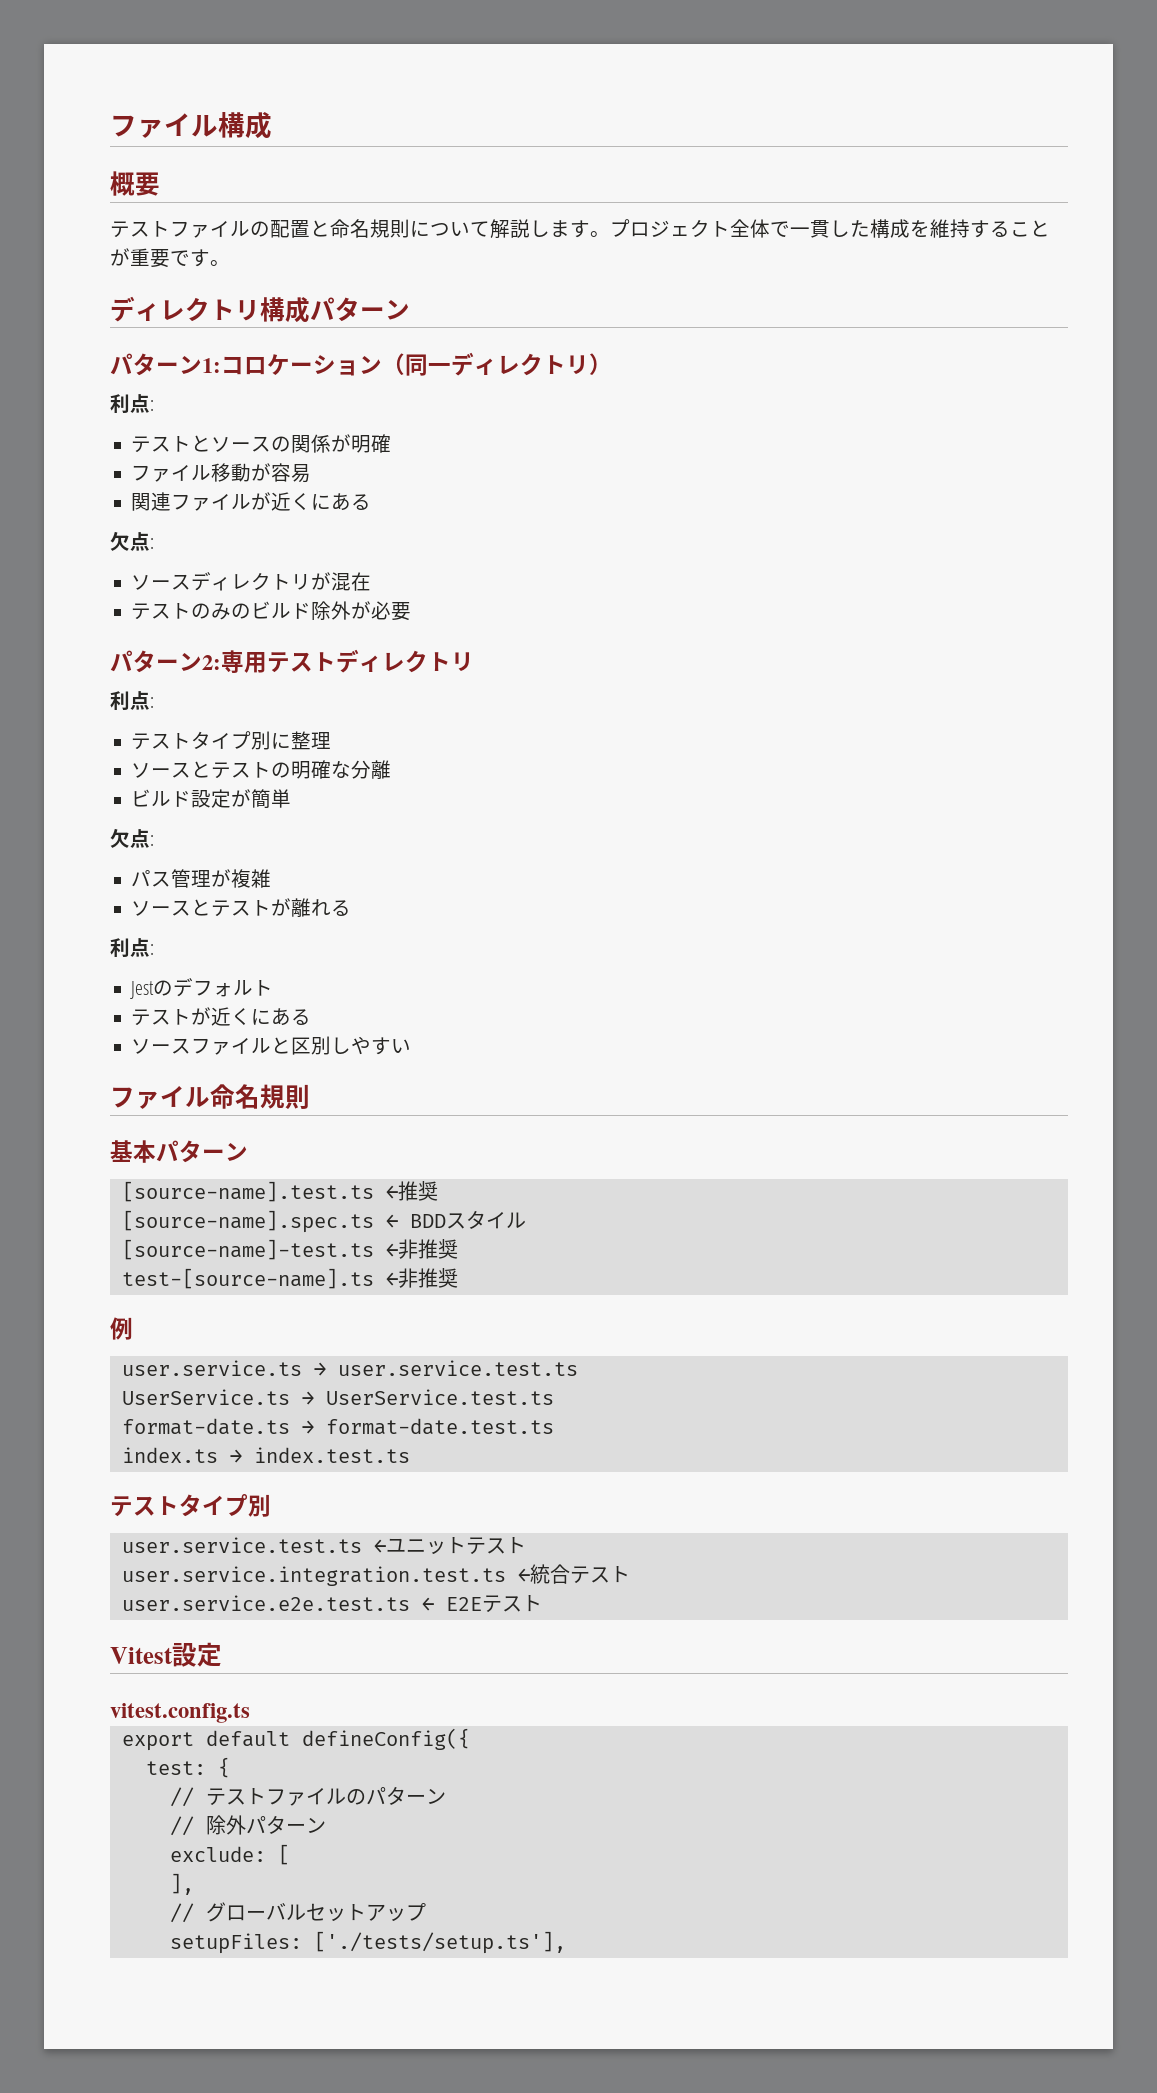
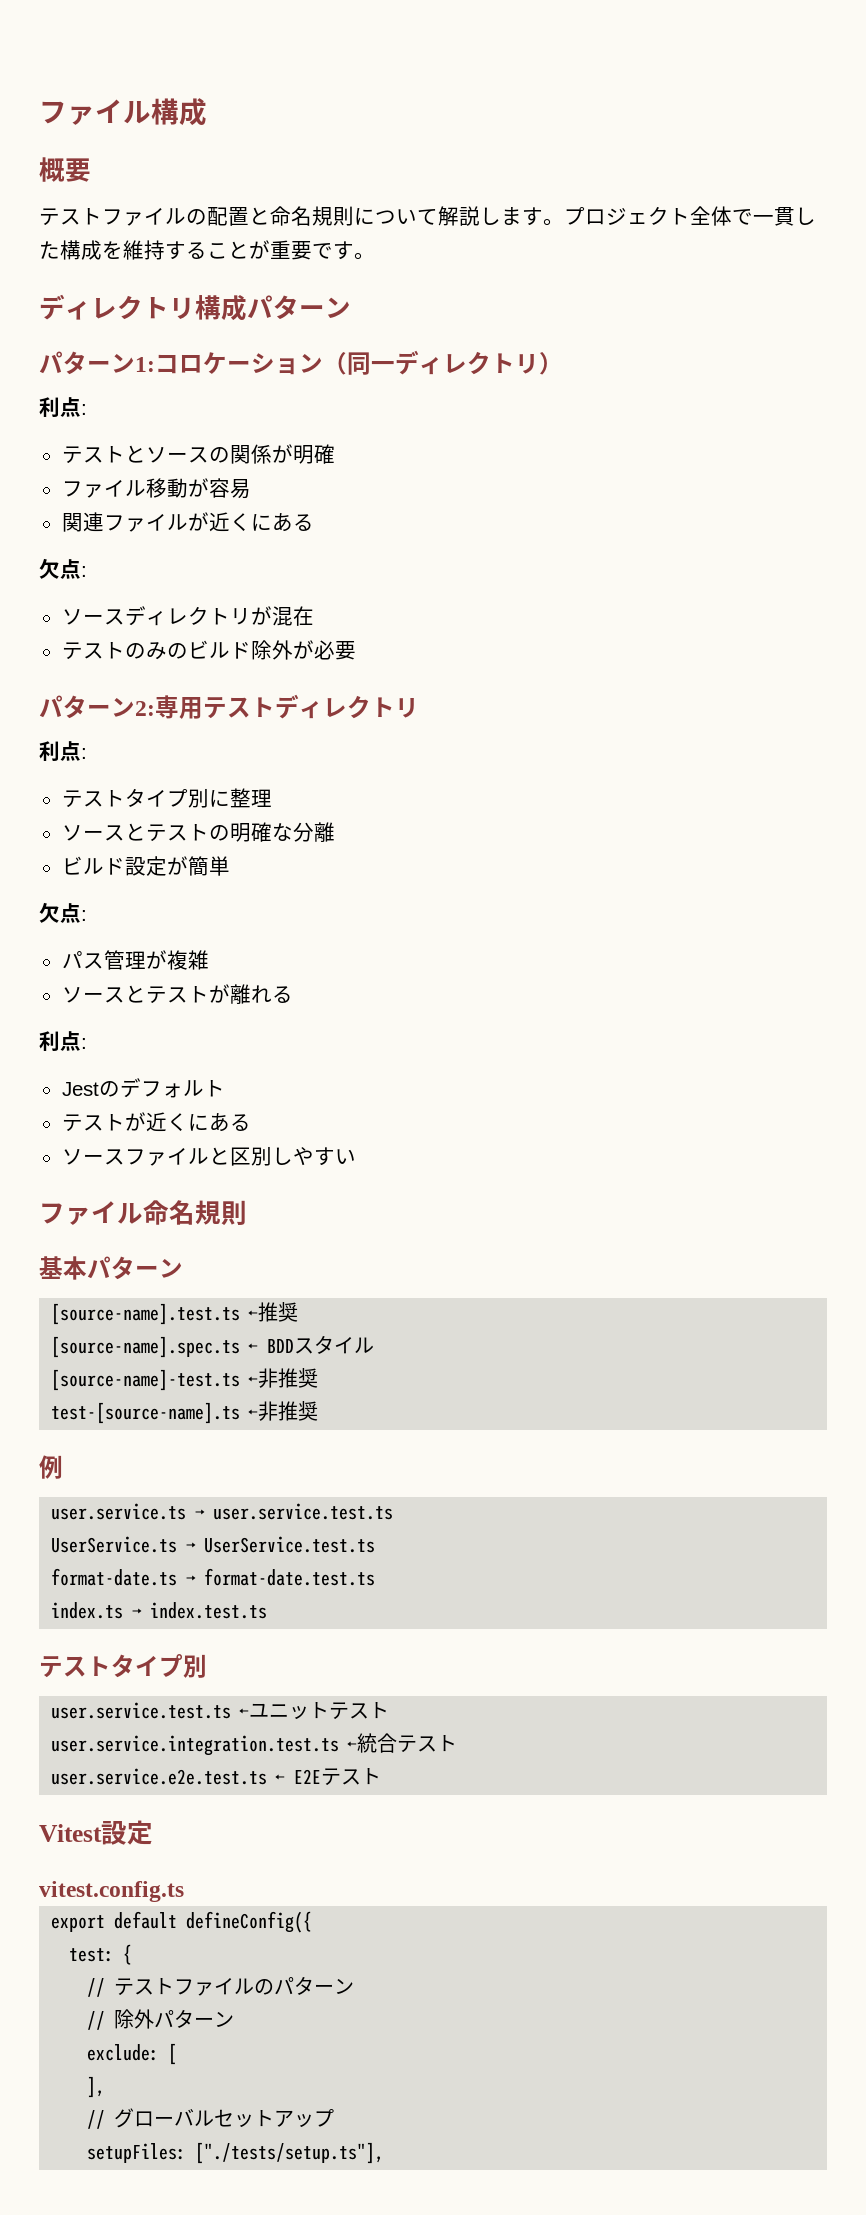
- setupFiles: ['./tests/setup.ts'],
+ setupFiles: ["./tests/setup.ts"],

